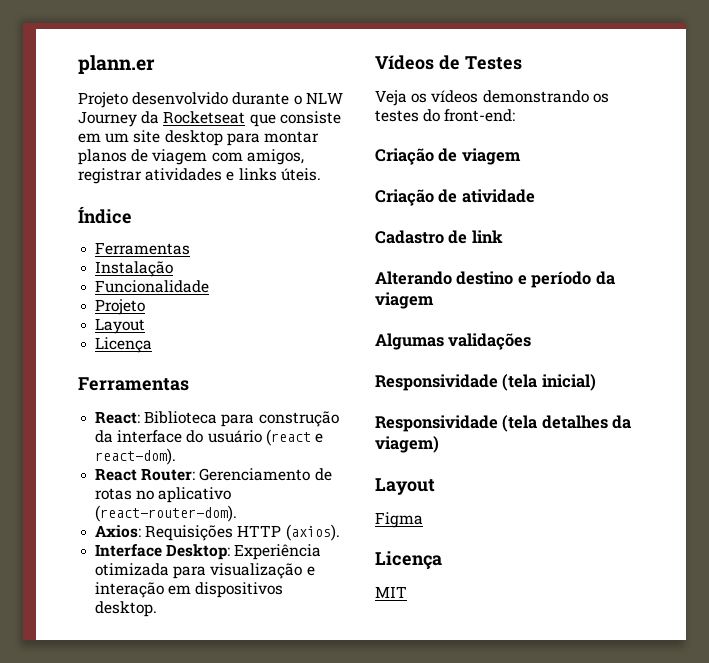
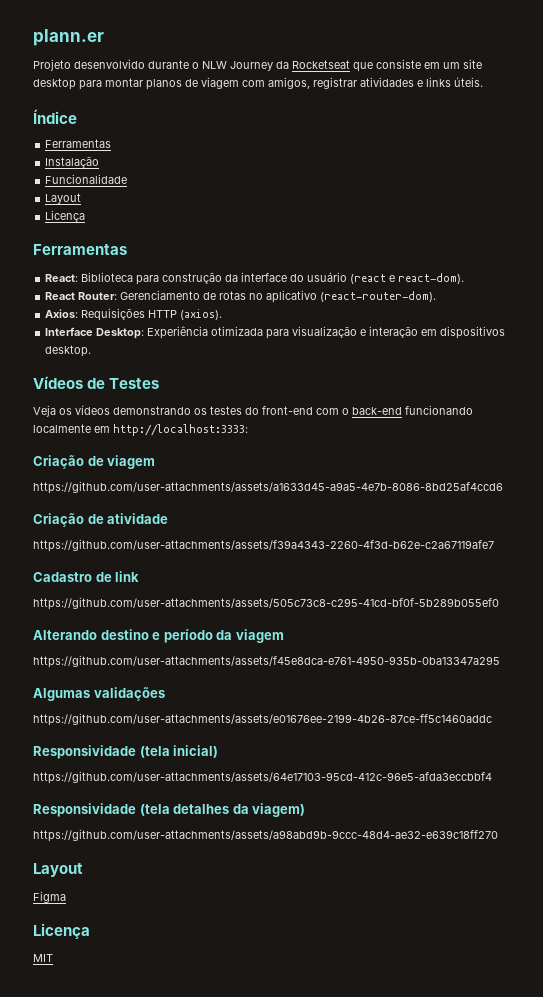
  Funcionalidade
- Projeto
- Veja os vídeos demonstrando os testes do front-end:
+ Veja os vídeos demonstrando os testes do front-end com o back-end funcionando localmente em http://localhost:3333:
+ https://github.com/user-attachments/assets/a1633d45-a9a5-4e7b-8086-8bd25af4ccd6
+ https://github.com/user-attachments/assets/f39a4343-2260-4f3d-b62e-c2a67119afe7
+ https://github.com/user-attachments/assets/505c73c8-c295-41cd-bf0f-5b289b055ef0
+ https://github.com/user-attachments/assets/f45e8dca-e761-4950-935b-0ba13347a295
+ https://github.com/user-attachments/assets/e01676ee-2199-4b26-87ce-ff5c1460addc
+ https://github.com/user-attachments/assets/64e17103-95cd-412c-96e5-afda3eccbbf4
+ https://github.com/user-attachments/assets/a98abd9b-9ccc-48d4-ae32-e639c18ff270

